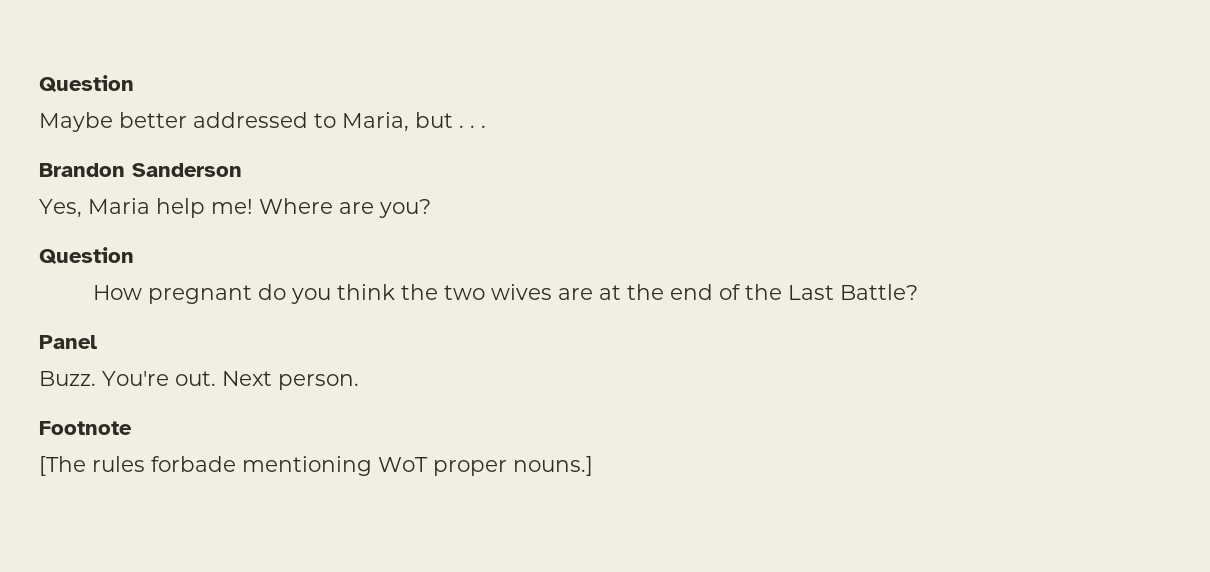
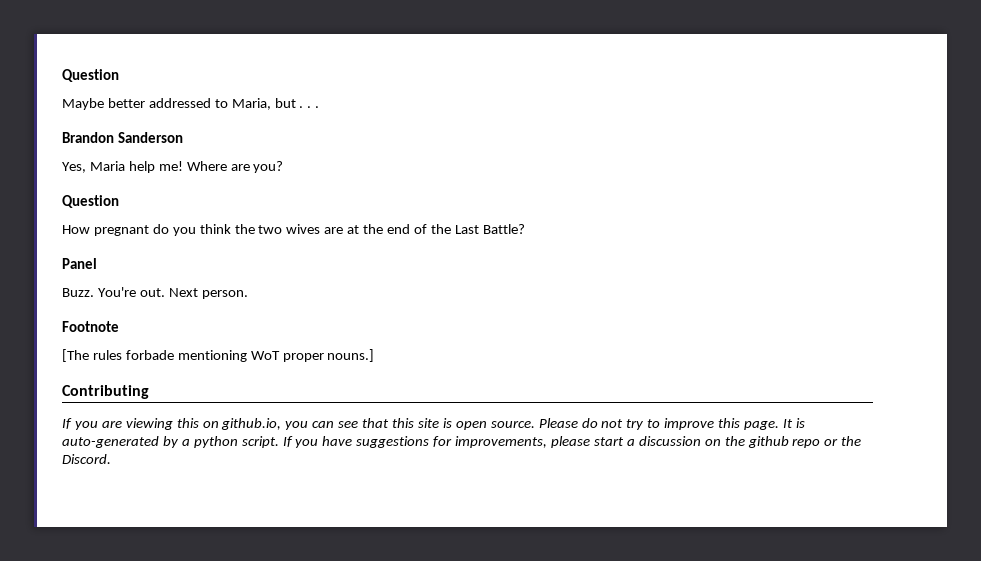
+ Contributing
+ If you are viewing this on github.io, you can see that this site is open source. Please do not try to improve this page. It is auto-generated by a python script. If you have suggestions for improvements, please start a discussion on the github repo or the Discord.

